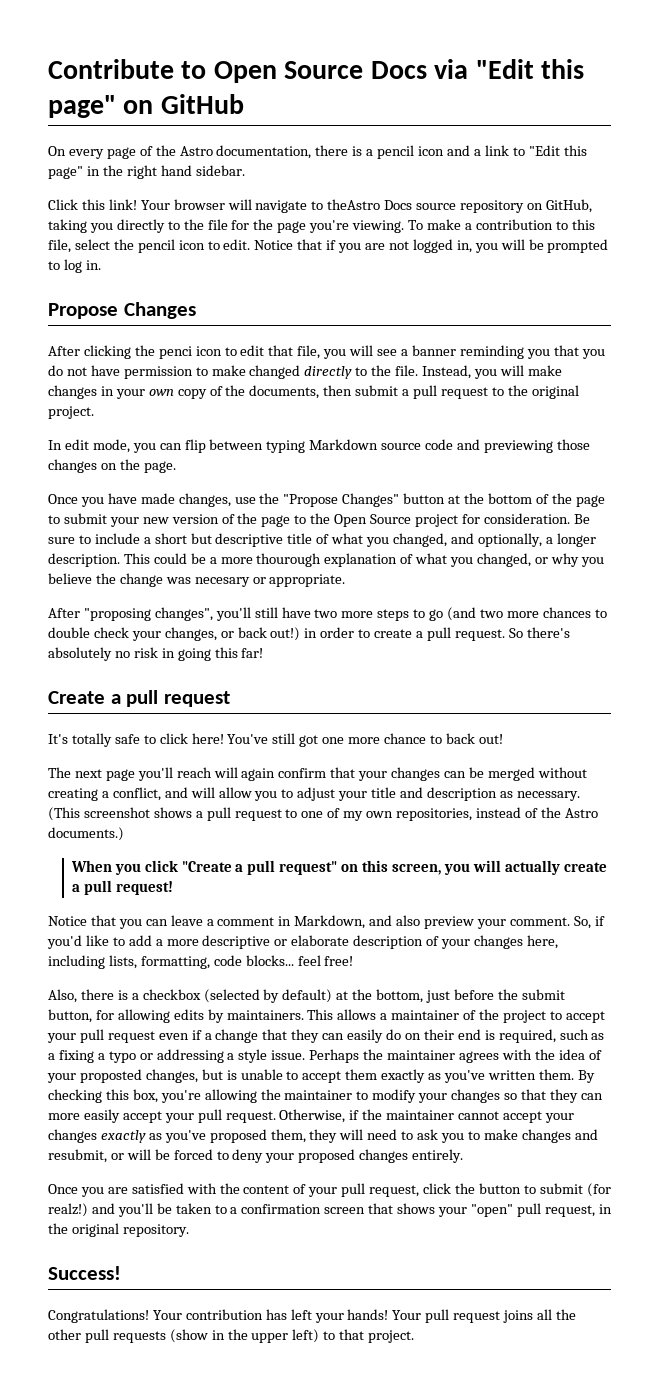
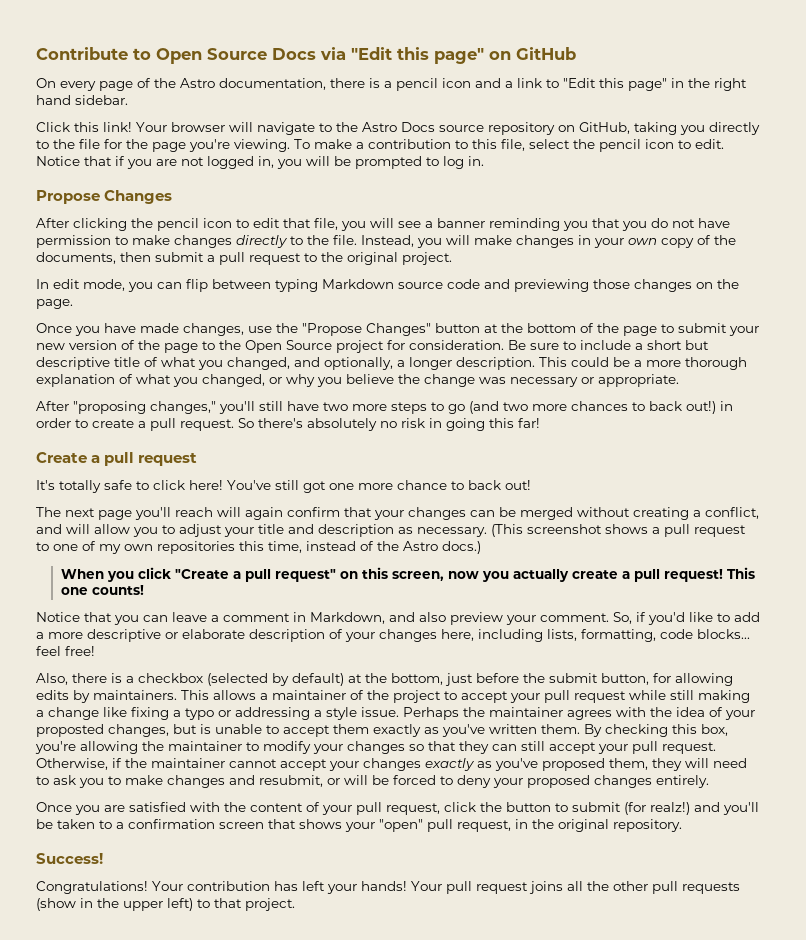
- Your browser will navigate to theAstro Docs source repository on GitHub, taking you directly to the file for the page you're viewing.
+ Your browser will navigate to the Astro Docs source repository on GitHub, taking you directly to the file for the page you're viewing.
- After clicking the penci icon to edit that file, you will see a banner reminding you that you do not have permission to make changed directly to the file.
+ After clicking the pencil icon to edit that file, you will see a banner reminding you that you do not have permission to make changes directly to the file.
- This could be a more thourough explanation of what you changed, or why you believe the change was necesary or appropriate.
+ This could be a more thorough explanation of what you changed, or why you believe the change was necessary or appropriate.
- After "proposing changes", you'll still have two more steps to go (and two more chances to double check your changes, or back out!) in order to create a pull request.
+ After "proposing changes," you'll still have two more steps to go (and two more chances to back out!) in order to create a pull request.
- (This screenshot shows a pull request to one of my own repositories, instead of the Astro documents.)
+ (This screenshot shows a pull request to one of my own repositories this time, instead of the Astro docs.)
- When you click "Create a pull request" on this screen, you will actually create a pull request!
+ When you click "Create a pull request" on this screen, now you actually create a pull request! This one counts!
- This allows a maintainer of the project to accept your pull request even if a change that they can easily do on their end is required, such as a fixing a typo or addressing a style issue.
+ This allows a maintainer of the project to accept your pull request while still making a change like fixing a typo or addressing a style issue.
- By checking this box, you're allowing the maintainer to modify your changes so that they can more easily accept your pull request.
+ By checking this box, you're allowing the maintainer to modify your changes so that they can still accept your pull request.

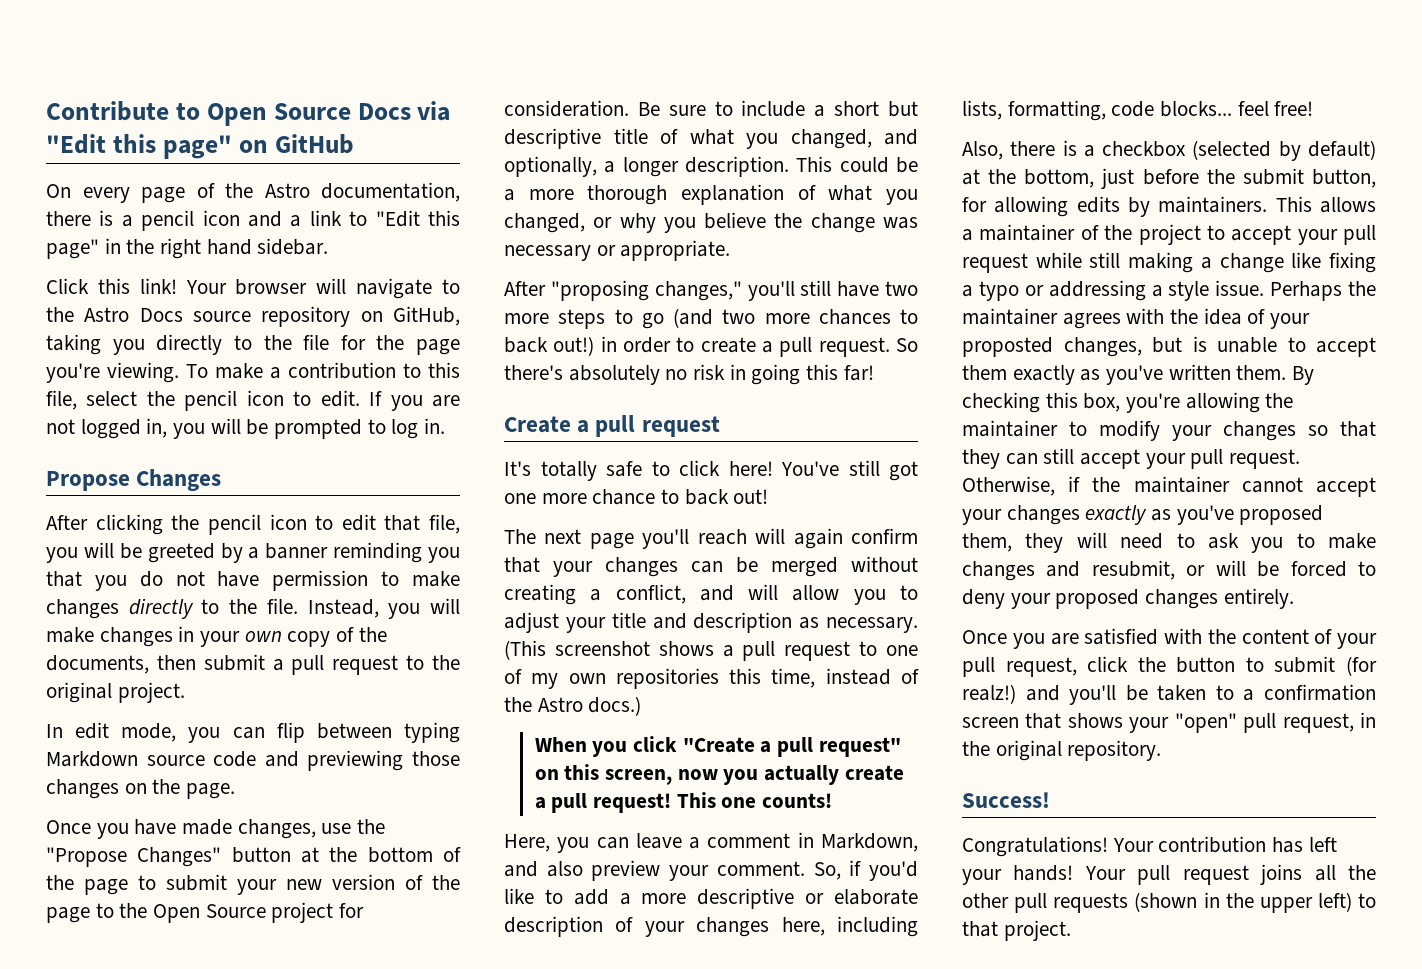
- Notice that if you are not logged in, you will be prompted to log in.
+ If you are not logged in, you will be prompted to log in.
- After clicking the pencil icon to edit that file, you will see a banner reminding you that you do not have permission to make changes directly to the file.
+ After clicking the pencil icon to edit that file, you will be greeted by a banner reminding you that you do not have permission to make changes directly to the file.
- Notice that you can leave a comment in Markdown, and also preview your comment.
+ Here, you can leave a comment in Markdown, and also preview your comment.
- Your pull request joins all the other pull requests (show in the upper left) to that project.
+ Your pull request joins all the other pull requests (shown in the upper left) to that project.

